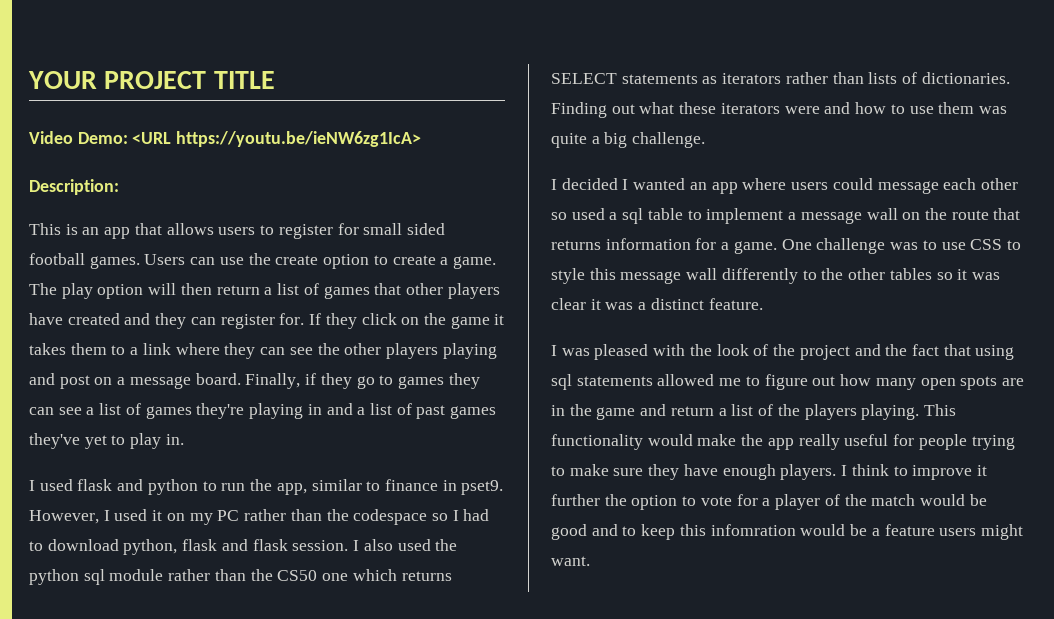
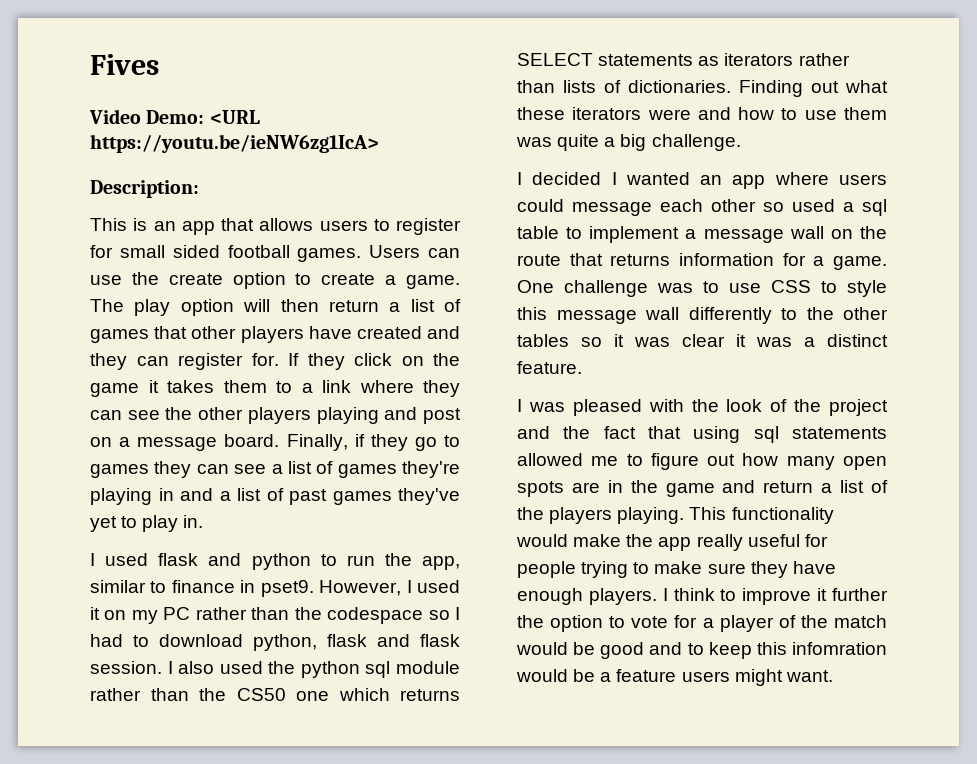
- YOUR PROJECT TITLE
+ Fives

